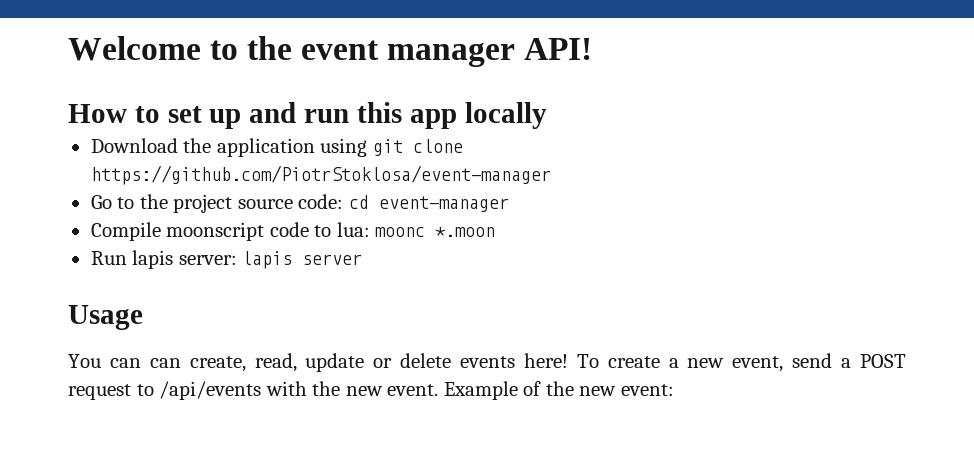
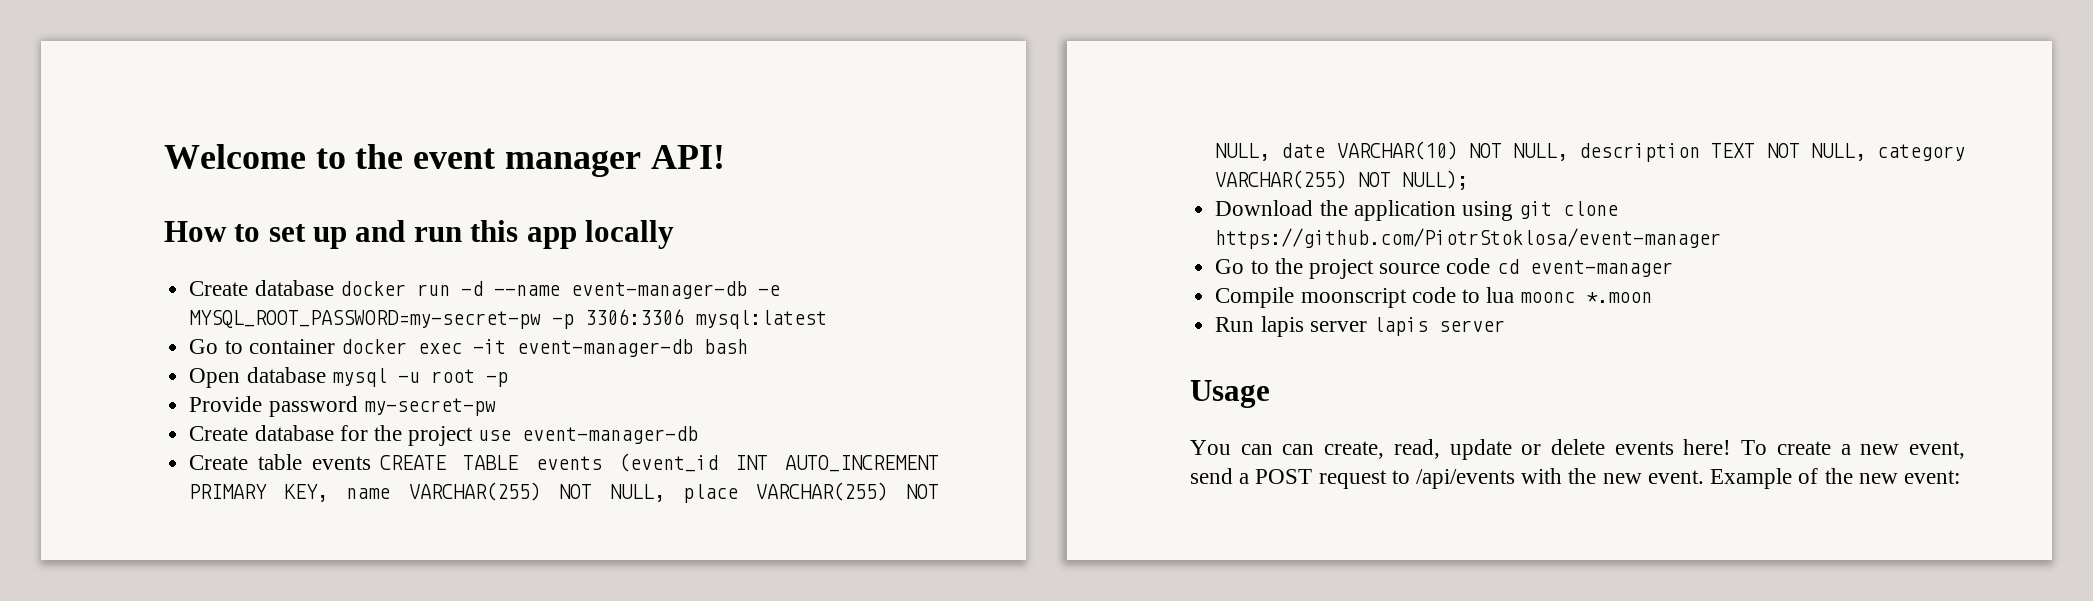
+ Create database docker run -d --name event-manager-db -e MYSQL_ROOT_PASSWORD=my-secret-pw -p 3306:3306 mysql:latest
+ Go to container docker exec -it event-manager-db bash
+ Open database mysql -u root -p
+ Provide password my-secret-pw
+ Create database for the project use event-manager-db
+ Create table events CREATE TABLE events (event_id INT AUTO_INCREMENT PRIMARY KEY, name VARCHAR(255) NOT NULL, place VARCHAR(255) NOT NULL, date VARCHAR(10) NOT NULL, description TEXT NOT NULL, category VARCHAR(255) NOT NULL);
- Go to the project source code: cd event-manager
+ Go to the project source code cd event-manager
- Compile moonscript code to lua: moonc *.moon
+ Compile moonscript code to lua moonc *.moon
- Run lapis server: lapis server
+ Run lapis server lapis server

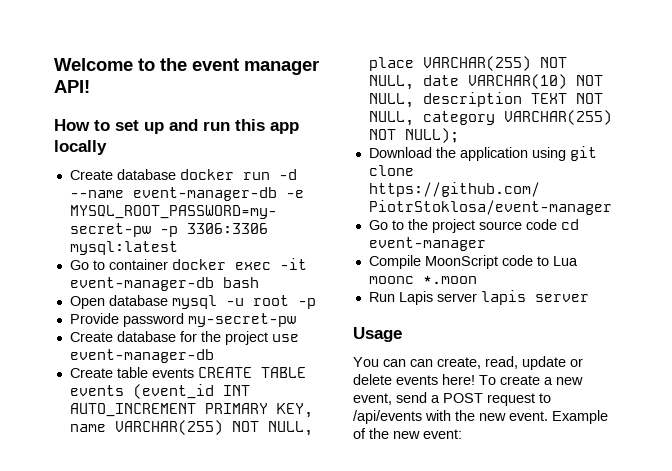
- Compile moonscript code to lua moonc *.moon
+ Compile MoonScript code to Lua moonc *.moon
- Run lapis server lapis server
+ Run Lapis server lapis server

